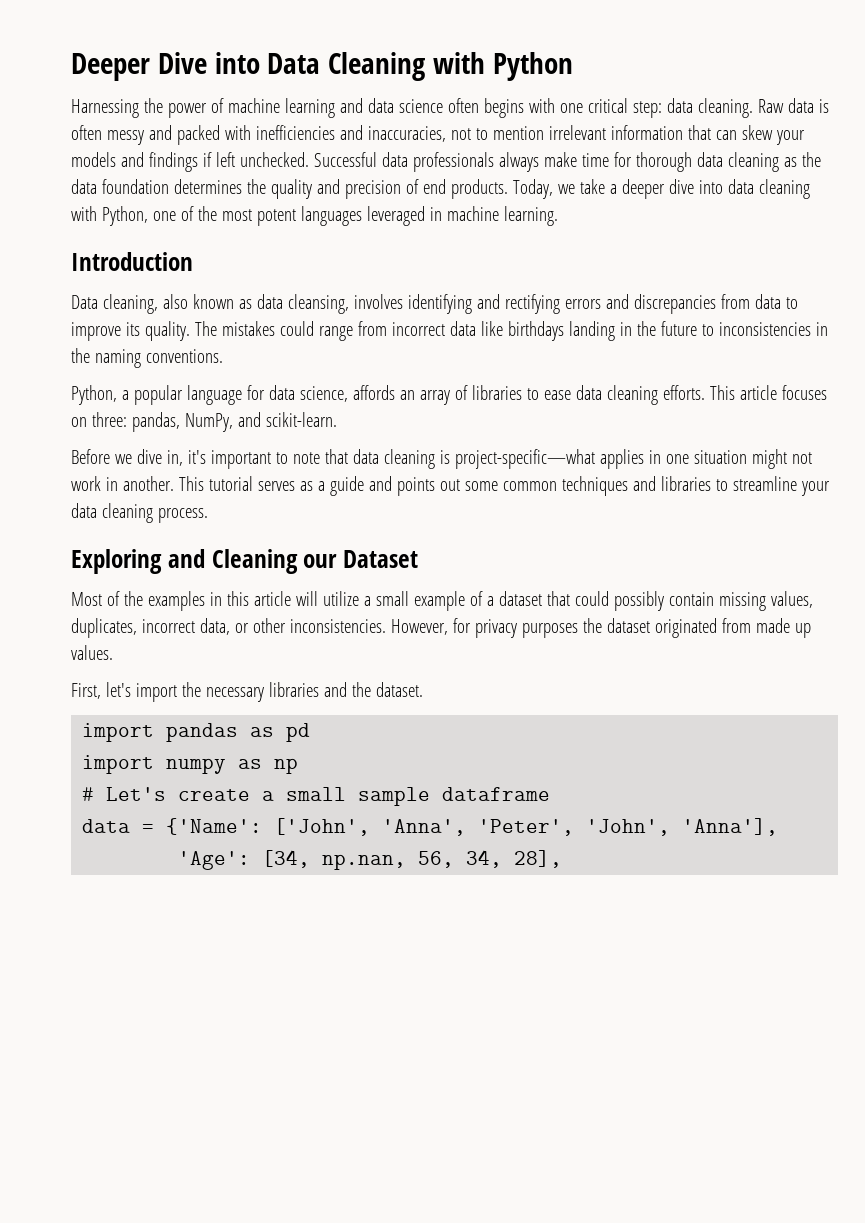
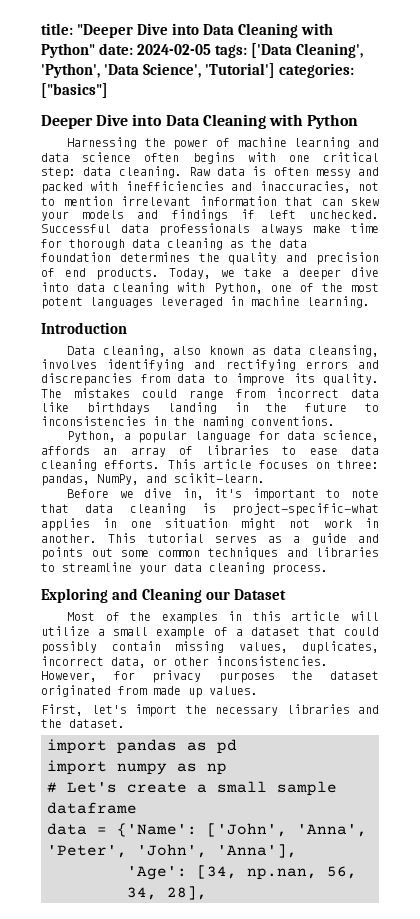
+ title: "Deeper Dive into Data Cleaning with Python" date: 2024-02-05 tags: ['Data Cleaning', 'Python', 'Data Science', 'Tutorial'] categories: ["basics"]

